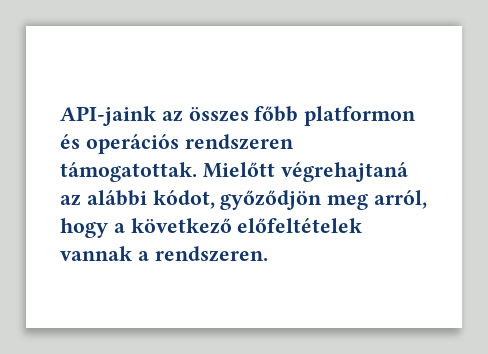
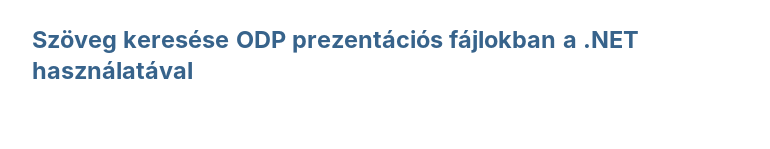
- API-jaink az összes főbb platformon és operációs rendszeren támogatottak. Mielőtt végrehajtaná az alábbi kódot, győződjön meg arról, hogy a következő előfeltételek vannak a rendszeren.
+ Szöveg keresése ODP prezentációs fájlokban a .NET használatával

